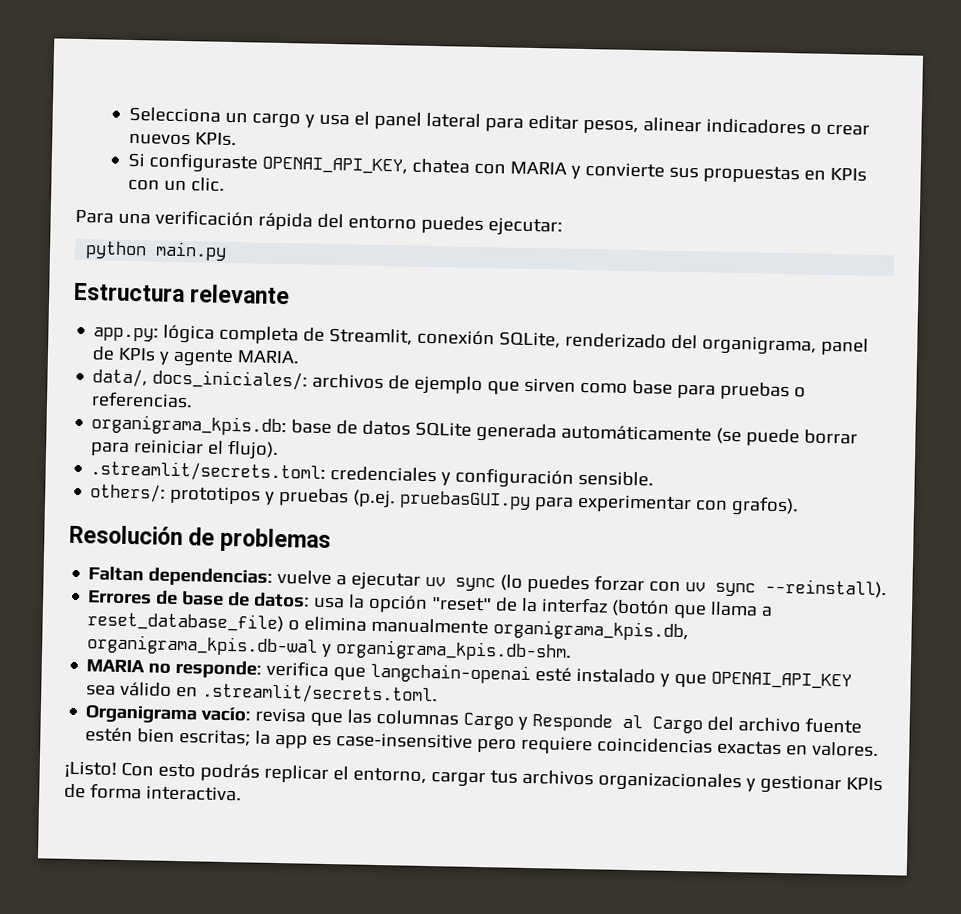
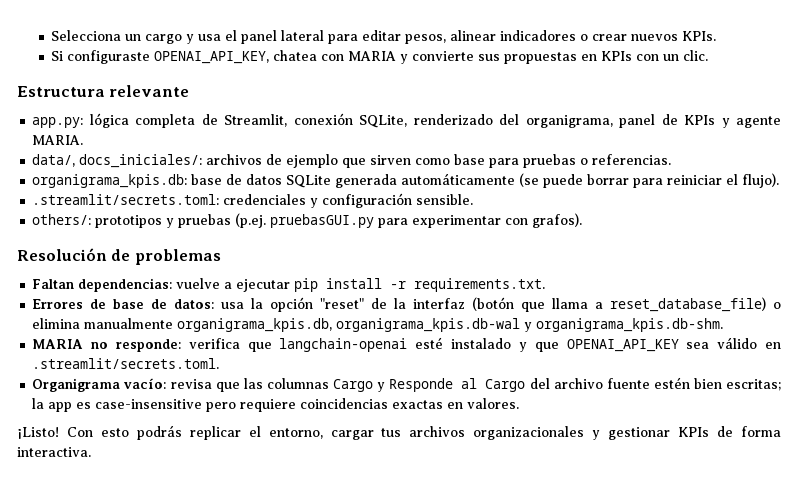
- Para una verificación rápida del entorno puedes ejecutar:
- python main.py
- Faltan dependencias: vuelve a ejecutar uv sync (lo puedes forzar con uv sync --reinstall).
+ Faltan dependencias: vuelve a ejecutar pip install -r requirements.txt.

